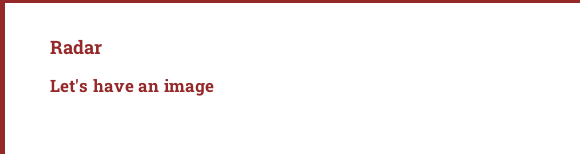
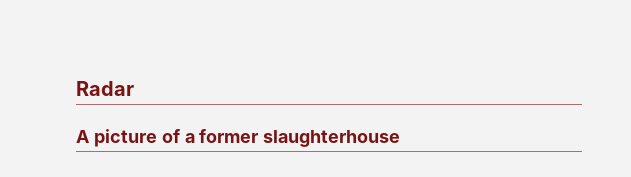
- Let's have an image
+ A picture of a former slaughterhouse

